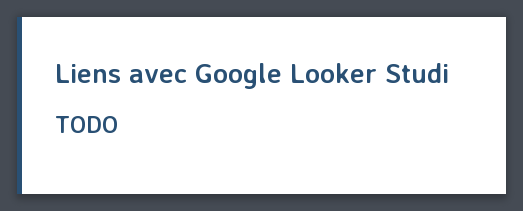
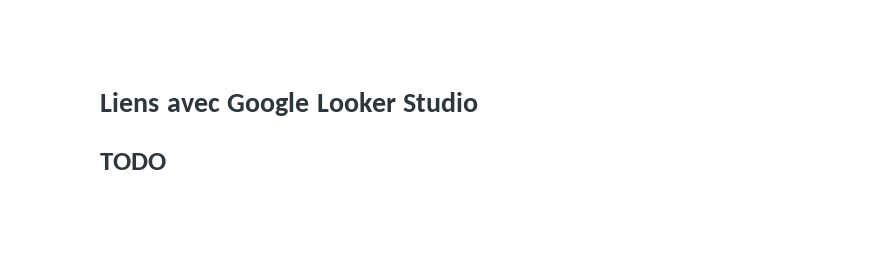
- Liens avec Google Looker Studi
+ Liens avec Google Looker Studio

